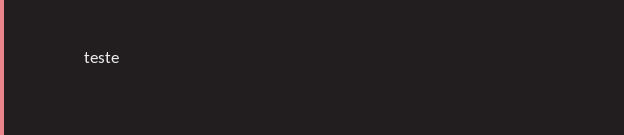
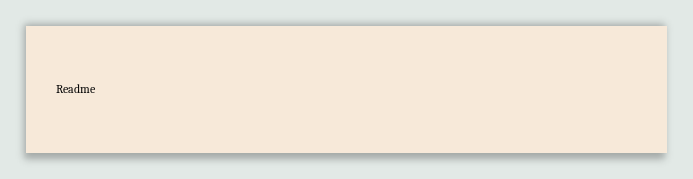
- teste
+ Readme

